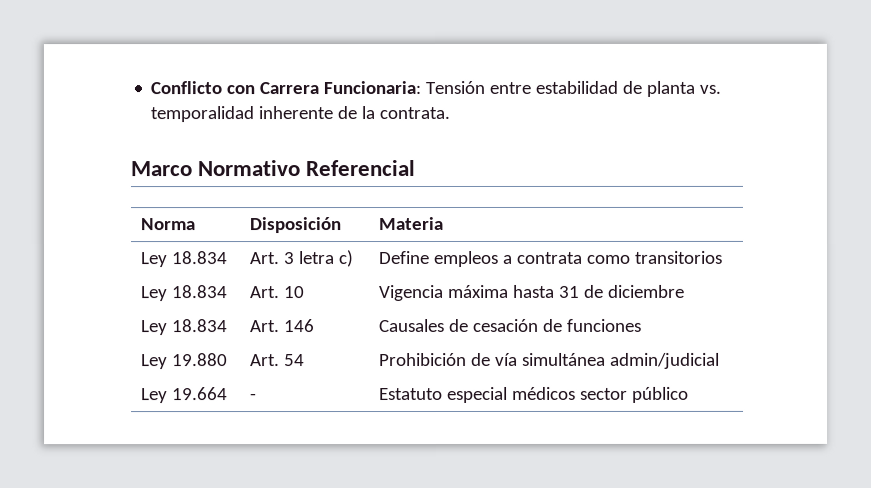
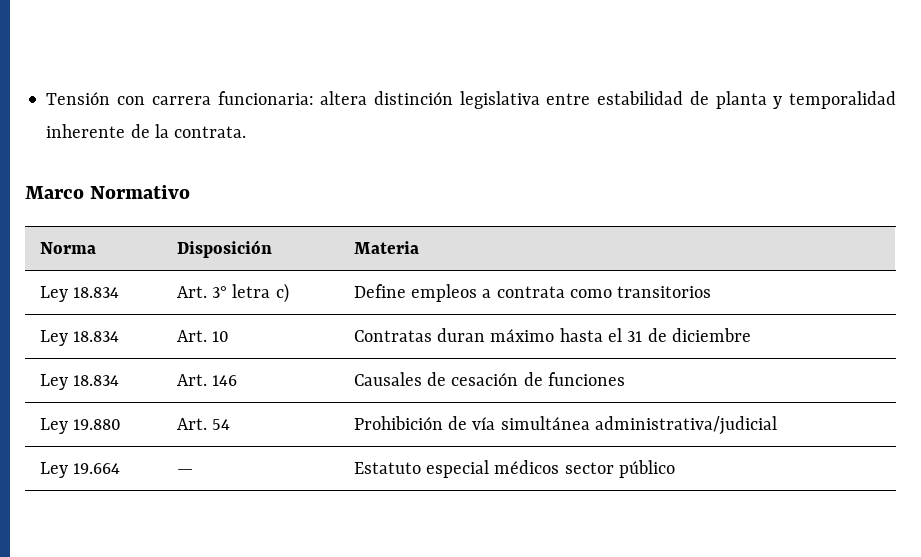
- Conflicto con Carrera Funcionaria: Tensión entre estabilidad de planta vs. temporalidad inherente de la contrata.
+ Tensión con carrera funcionaria: altera distinción legislativa entre estabilidad de planta y temporalidad inherente de la contrata.
- Marco Normativo Referencial
+ Marco Normativo
- Ley 18.834 | Art. 3 letra c) | Define empleos a contrata como transitorios
+ Ley 18.834 | Art. 3° letra c) | Define empleos a contrata como transitorios
- Ley 18.834 | Art. 10 | Vigencia máxima hasta 31 de diciembre
+ Ley 18.834 | Art. 10 | Contratas duran máximo hasta el 31 de diciembre
- Ley 19.880 | Art. 54 | Prohibición de vía simultánea admin/judicial
+ Ley 19.880 | Art. 54 | Prohibición de vía simultánea administrativa/judicial
- Ley 19.664 | - | Estatuto especial médicos sector público
+ Ley 19.664 | — | Estatuto especial médicos sector público

